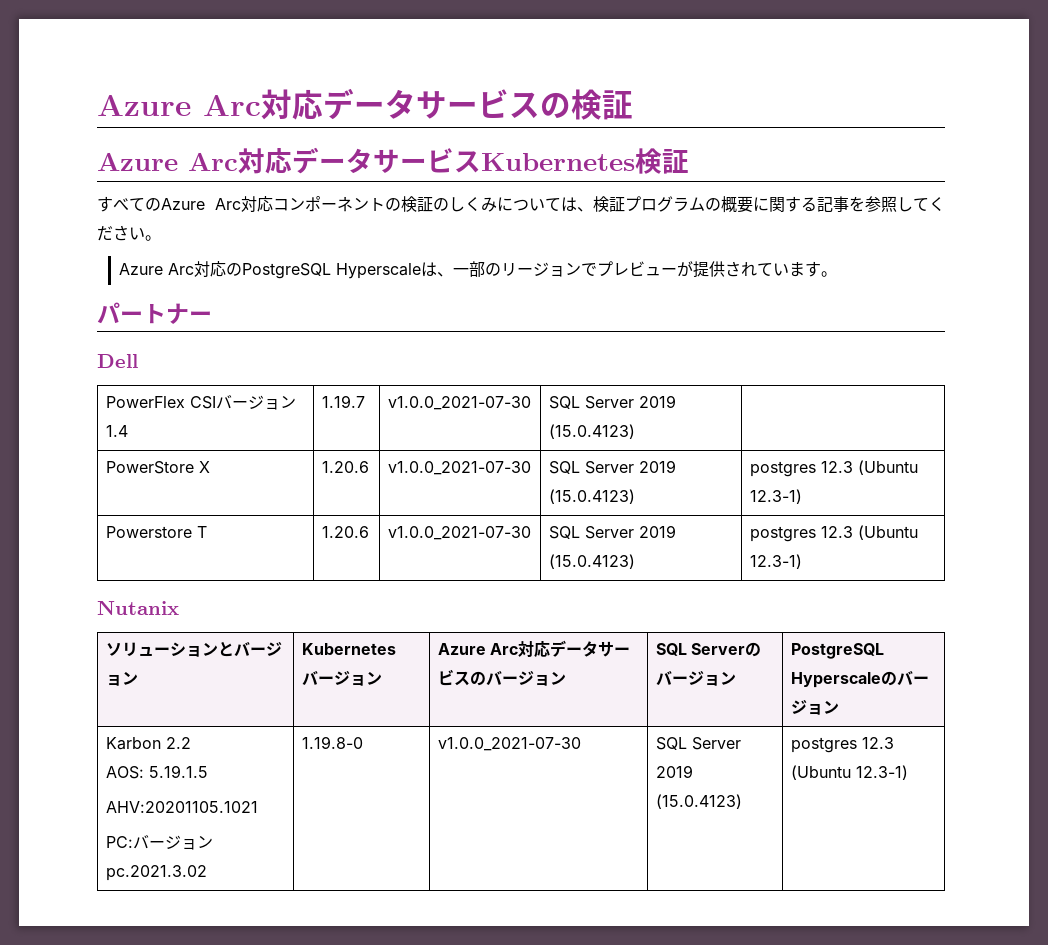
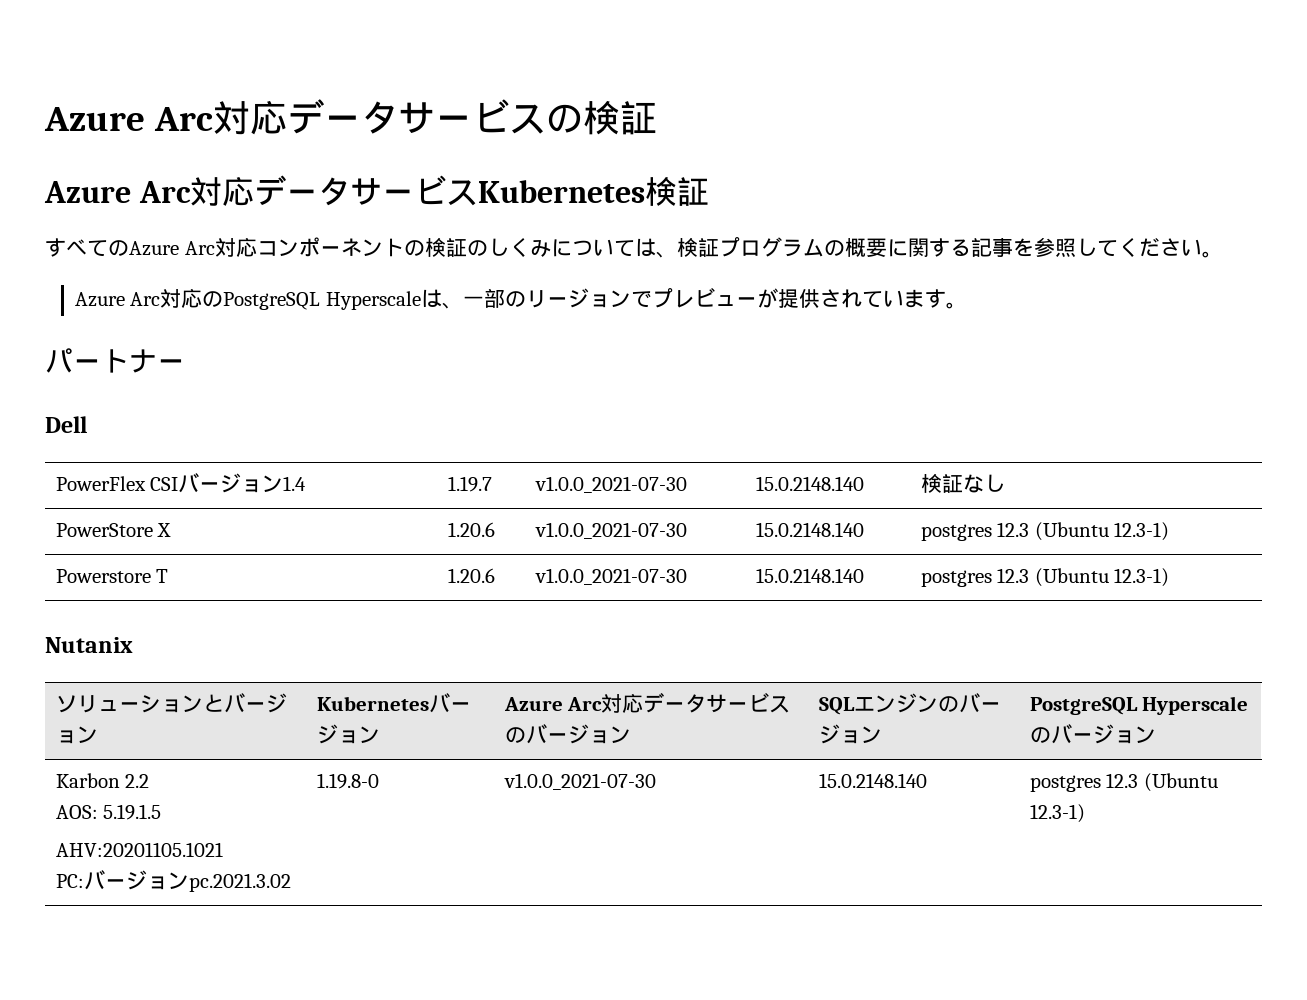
- PowerFlex CSIバージョン1.4 | 1.19.7 | v1.0.0_2021-07-30 | SQL Server 2019 (15.0.4123) |
+ PowerFlex CSIバージョン1.4 | 1.19.7 | v1.0.0_2021-07-30 | 15.0.2148.140 | 検証なし
- PowerStore X | 1.20.6 | v1.0.0_2021-07-30 | SQL Server 2019 (15.0.4123) | postgres 12.3 (Ubuntu 12.3-1)
+ PowerStore X | 1.20.6 | v1.0.0_2021-07-30 | 15.0.2148.140 | postgres 12.3 (Ubuntu 12.3-1)
- Powerstore T | 1.20.6 | v1.0.0_2021-07-30 | SQL Server 2019 (15.0.4123) | postgres 12.3 (Ubuntu 12.3-1)
+ Powerstore T | 1.20.6 | v1.0.0_2021-07-30 | 15.0.2148.140 | postgres 12.3 (Ubuntu 12.3-1)
- ソリューションとバージョン | Kubernetesバージョン | Azure Arc対応データサービスのバージョン | SQL Serverのバージョン | PostgreSQL Hyperscaleのバージョン
+ ソリューションとバージョン | Kubernetesバージョン | Azure Arc対応データサービスのバージョン | SQLエンジンのバージョン | PostgreSQL Hyperscaleのバージョン
  Karbon 2.2
  AOS: 5.19.1.5
  AHV:20201105.1021
- PC:バージョンpc.2021.3.02 | 1.19.8-0 | v1.0.0_2021-07-30 | SQL Server 2019 (15.0.4123) | postgres 12.3 (Ubuntu 12.3-1)
+ PC:バージョンpc.2021.3.02 | 1.19.8-0 | v1.0.0_2021-07-30 | 15.0.2148.140 | postgres 12.3 (Ubuntu 12.3-1)

